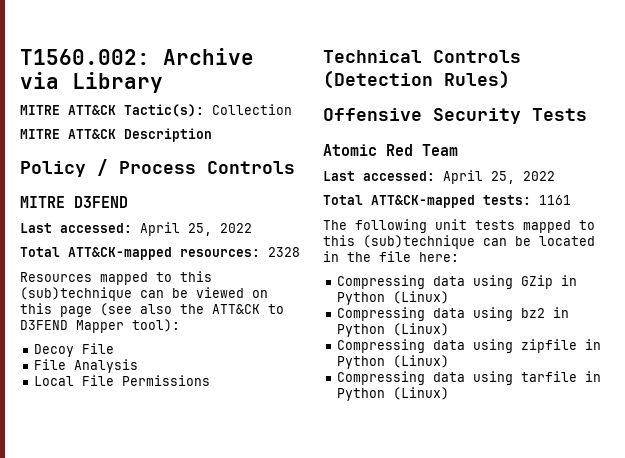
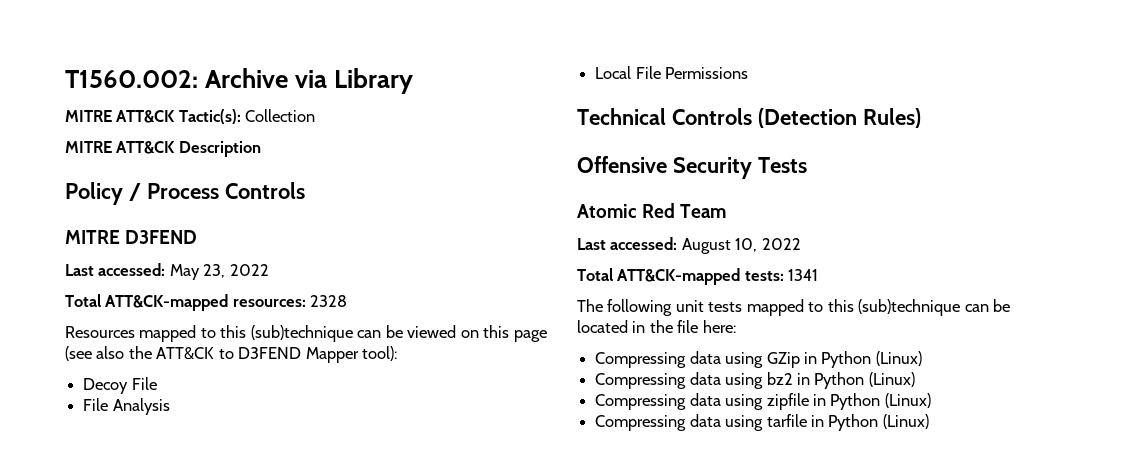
  MITRE D3FEND
- Last accessed: April 25, 2022
+ Last accessed: May 23, 2022
  Atomic Red Team
- Last accessed: April 25, 2022
+ Last accessed: August 10, 2022
- Total ATT&CK-mapped tests: 1161
+ Total ATT&CK-mapped tests: 1341

